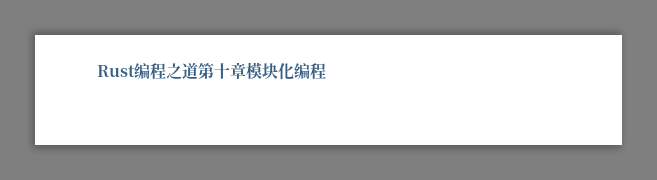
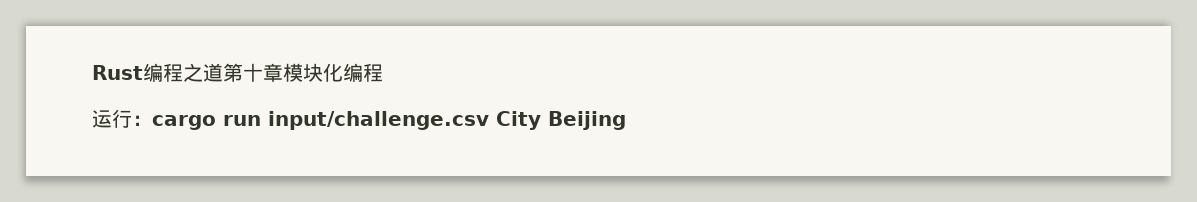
+ 运行：cargo run input/challenge.csv City Beijing

